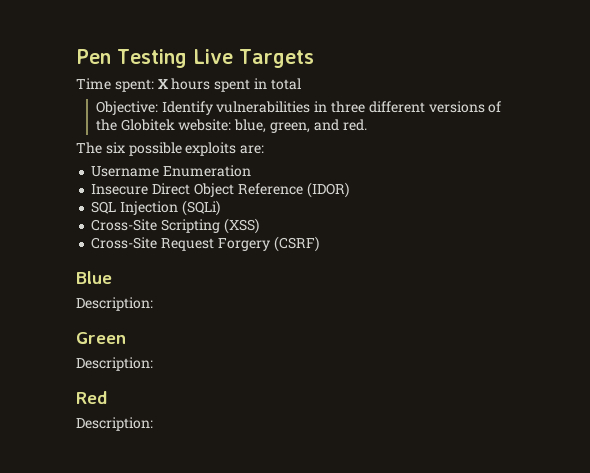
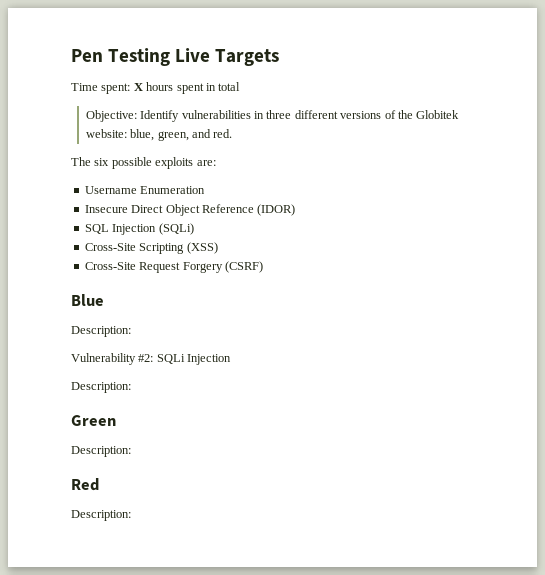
+ Vulnerability #2: SQLi Injection
+ Description:

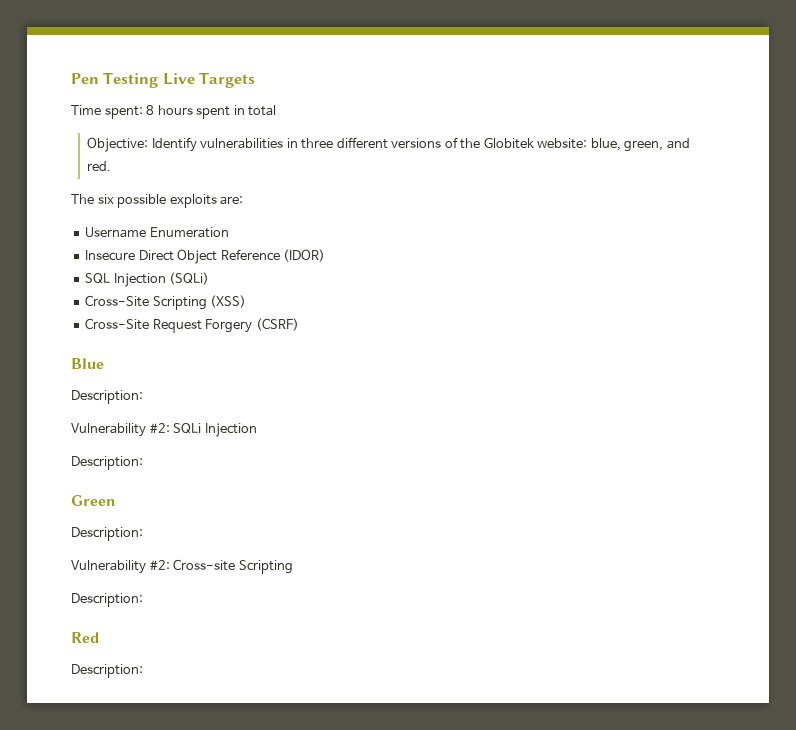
- Time spent: X hours spent in total
+ Time spent: 8 hours spent in total
+ Vulnerability #2: Cross-site Scripting
+ Description:

